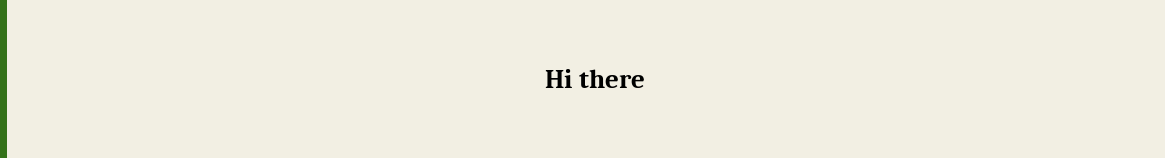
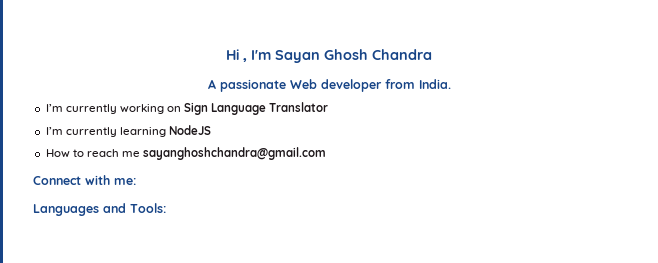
- Hi there
+ Hi , I'm Sayan Ghosh Chandra
+ A passionate Web developer from India.
+ I’m currently working on Sign Language Translator
+ I’m currently learning NodeJS
+ How to reach me sayanghoshchandra@gmail.com
+ Connect with me:
+ Languages and Tools:

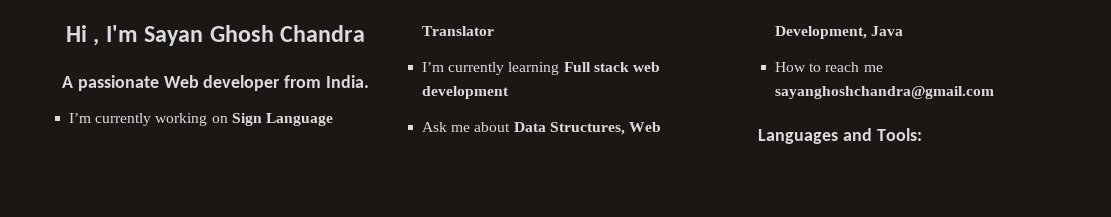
- I’m currently learning NodeJS
+ I’m currently learning Full stack web development
+ Ask me about Data Structures, Web Development, Java
- Connect with me:

